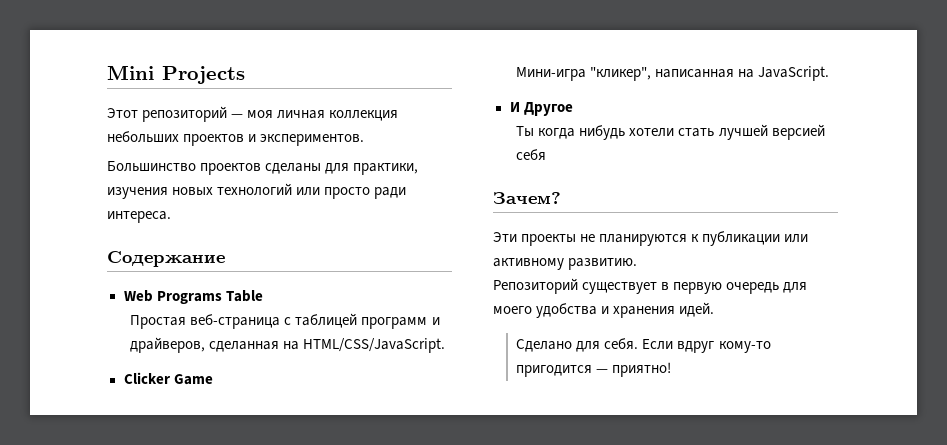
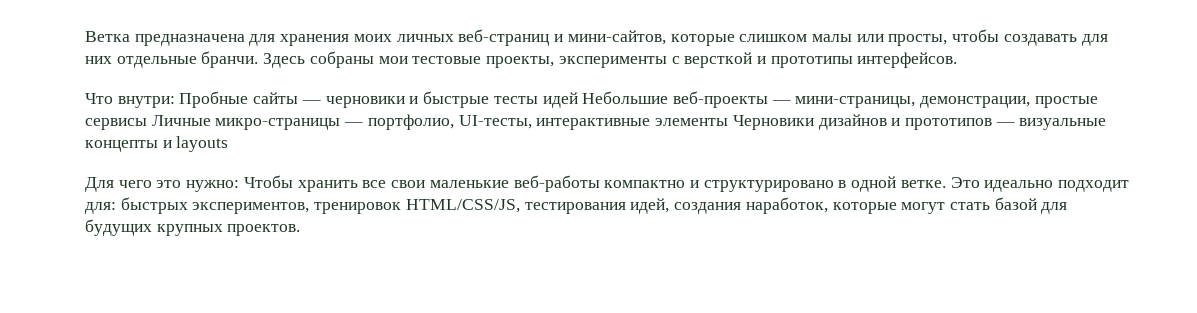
- Mini Projects
- Этот репозиторий — моя личная коллекция небольших проектов и экспериментов.
- Большинство проектов сделаны для практики, изучения новых технологий или просто ради интереса.
- Содержание
- Web Programs Table
- Простая веб-страница с таблицей программ и драйверов, сделанная на HTML/CSS/JavaScript.
- Clicker Game
- Мини-игра "кликер", написанная на JavaScript.
- И Другое
- Ты когда нибудь хотели стать лучшей версией себя
- Зачем?
- Эти проекты не планируются к публикации или активному развитию.
- Репозиторий существует в первую очередь для моего удобства и хранения идей.
- Сделано для себя. Если вдруг кому-то пригодится — приятно!
+ Ветка предназначена для хранения моих личных веб-страниц и мини-сайтов, которые слишком малы или просты, чтобы создавать для них отдельные бранчи. Здесь собраны мои тестовые проекты, эксперименты с версткой и прототипы интерфейсов.
+ Что внутри: Пробные сайты — черновики и быстрые тесты идей Небольшие веб-проекты — мини-страницы, демонстрации, простые сервисы Личные микро-страницы — портфолио, UI-тесты, интерактивные элементы Черновики дизайнов и прототипов — визуальные концепты и layouts
+ Для чего это нужно: Чтобы хранить все свои маленькие веб-работы компактно и структурировано в одной ветке. Это идеально подходит для: быстрых экспериментов, тренировок HTML/CSS/JS, тестирования идей, создания наработок, которые могут стать базой для будущих крупных проектов.

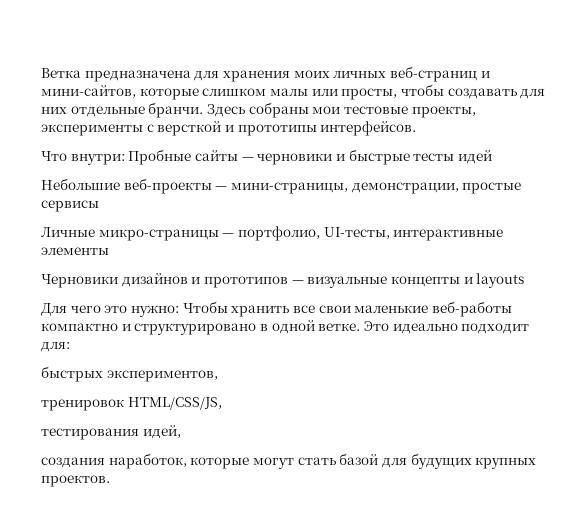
- Что внутри: Пробные сайты — черновики и быстрые тесты идей Небольшие веб-проекты — мини-страницы, демонстрации, простые сервисы Личные микро-страницы — портфолио, UI-тесты, интерактивные элементы Черновики дизайнов и прототипов — визуальные концепты и layouts
+ Что внутри: Пробные сайты — черновики и быстрые тесты идей
+ Небольшие веб-проекты — мини-страницы, демонстрации, простые сервисы
+ Личные микро-страницы — портфолио, UI-тесты, интерактивные элементы
+ Черновики дизайнов и прототипов — визуальные концепты и layouts
- Это идеально подходит для: быстрых экспериментов, тренировок HTML/CSS/JS, тестирования идей, создания наработок, которые могут стать базой для будущих крупных проектов.
+ Это идеально подходит для:
+ быстрых экспериментов,
+ тренировок HTML/CSS/JS,
+ тестирования идей,
+ создания наработок, которые могут стать базой для будущих крупных проектов.

